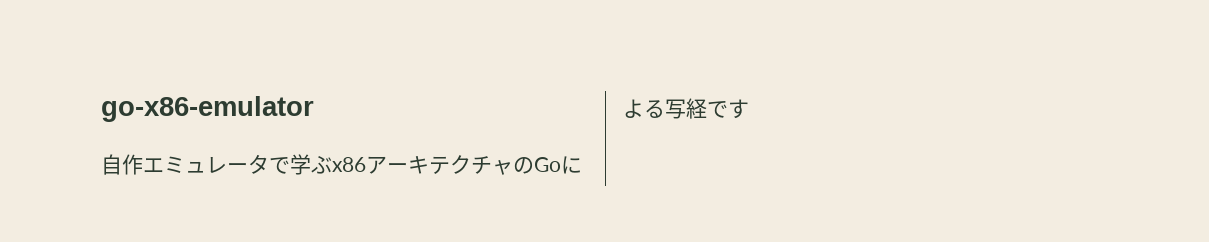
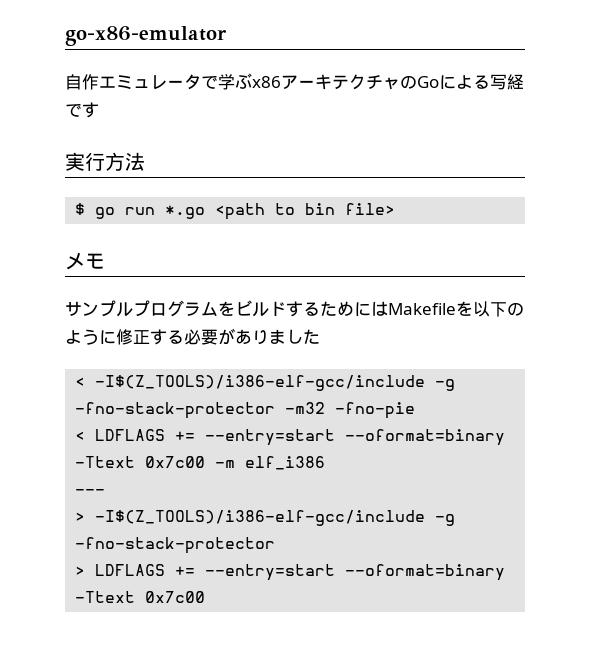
+ 実行方法
+ $ go run *.go <path to bin file>
+ メモ
+ サンプルプログラムをビルドするためにはMakefileを以下のように修正する必要がありました
+ < -I$(Z_TOOLS)/i386-elf-gcc/include -g -fno-stack-protector -m32 -fno-pie
+ < LDFLAGS += --entry=start --oformat=binary -Ttext 0x7c00 -m elf_i386
+ ---
+ > -I$(Z_TOOLS)/i386-elf-gcc/include -g -fno-stack-protector
+ > LDFLAGS += --entry=start --oformat=binary -Ttext 0x7c00

